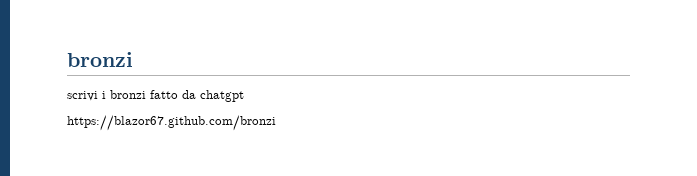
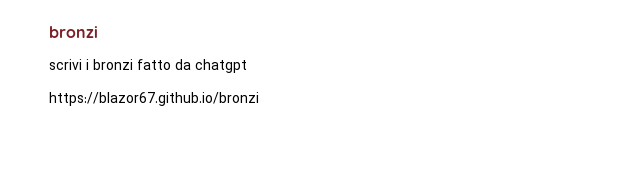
- https://blazor67.github.com/bronzi
+ https://blazor67.github.io/bronzi

